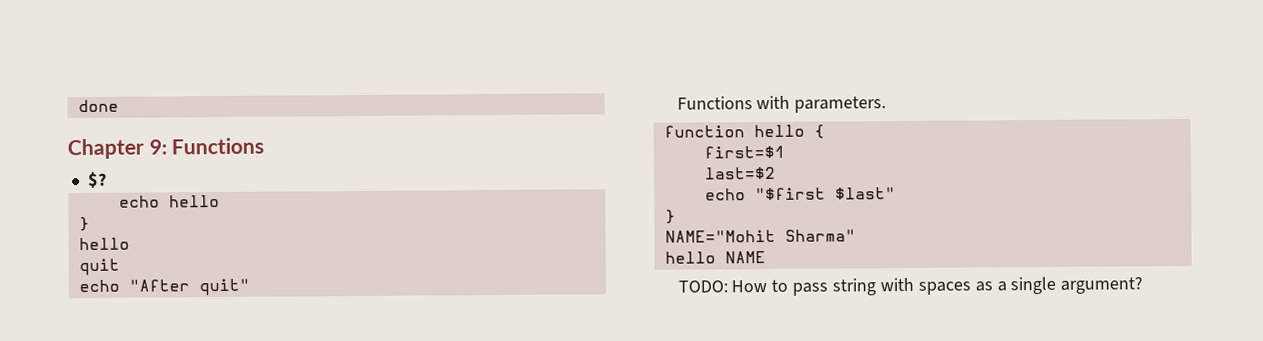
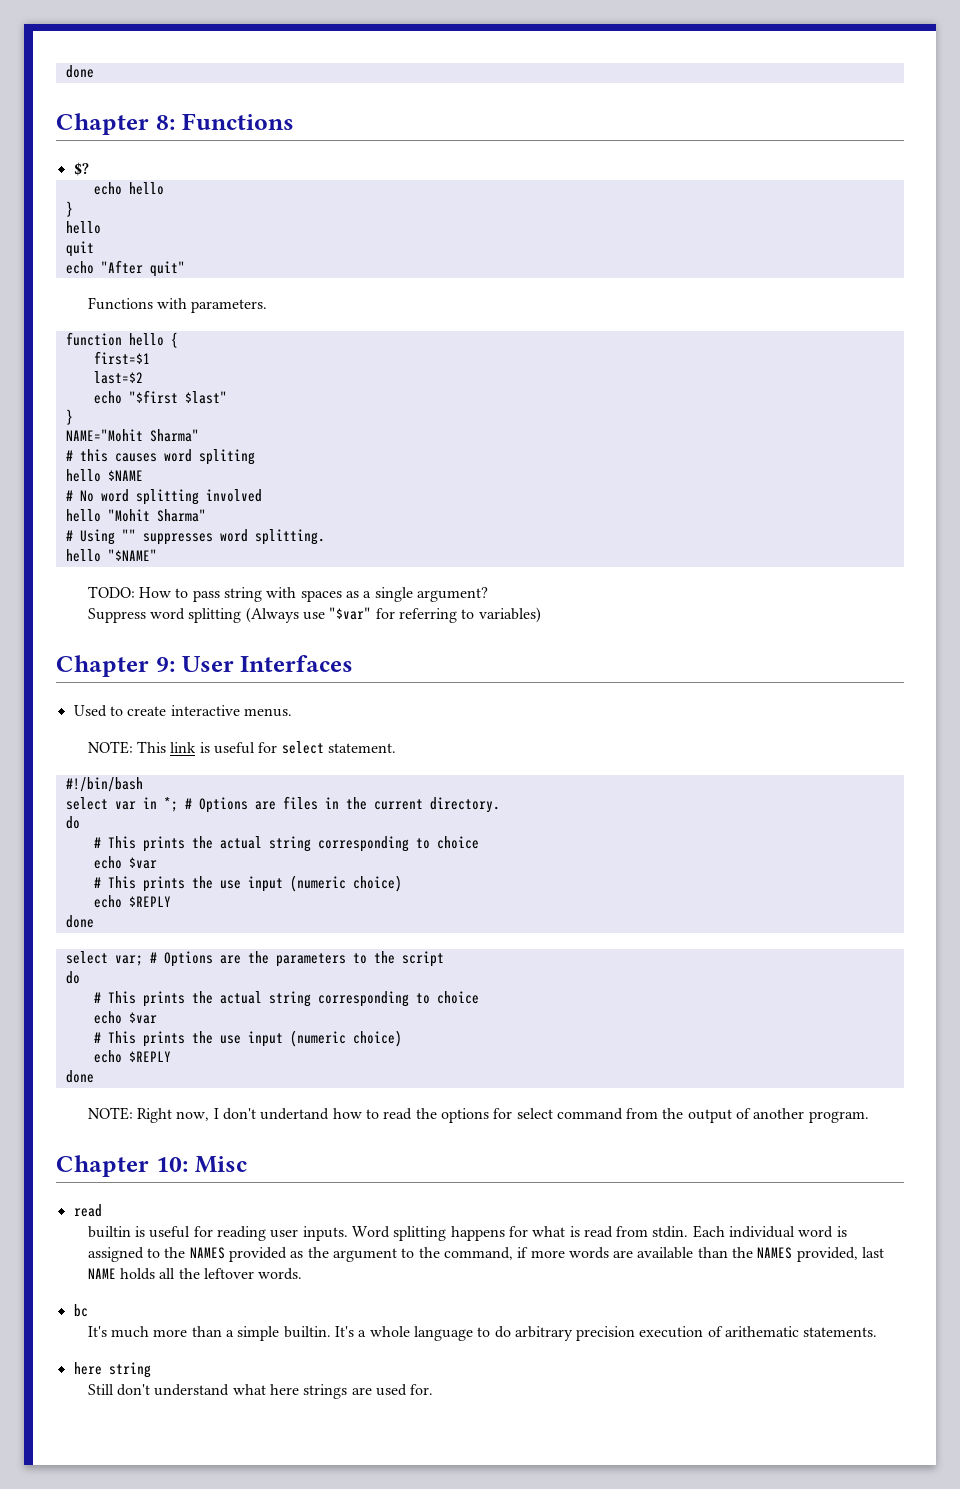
- Chapter 9: Functions
+ Chapter 8: Functions
- hello NAME
+ # this causes word spliting
+ hello $NAME
+ # No word splitting involved
+ hello "Mohit Sharma"
+ # Using "" suppresses word splitting.
+ hello "$NAME"
+ Suppress word splitting (Always use "$var" for referring to variables)
+ Chapter 9: User Interfaces
+ Used to create interactive menus.
+ NOTE: This link is useful for select statement.
+ #!/bin/bash
+ select var in *; # Options are files in the current directory.
+ do
+ # This prints the actual string corresponding to choice
+ echo $var
+ # This prints the use input (numeric choice)
+ echo $REPLY
+ done
+ select var; # Options are the parameters to the script
+ do
+ # This prints the actual string corresponding to choice
+ echo $var
+ # This prints the use input (numeric choice)
+ echo $REPLY
+ done
+ NOTE: Right now, I don't undertand how to read the options for select command from the output of another program.
+ Chapter 10: Misc
+ read
+ builtin is useful for reading user inputs. Word splitting happens for what is read from stdin. Each individual word is assigned to the NAMES provided as the argument to the command, if more words are available than the NAMES provided, last NAME holds all the leftover words.
+ bc
+ It's much more than a simple builtin. It's a whole language to do arbitrary precision execution of arithematic statements.
+ here string
+ Still don't understand what here strings are used for.

